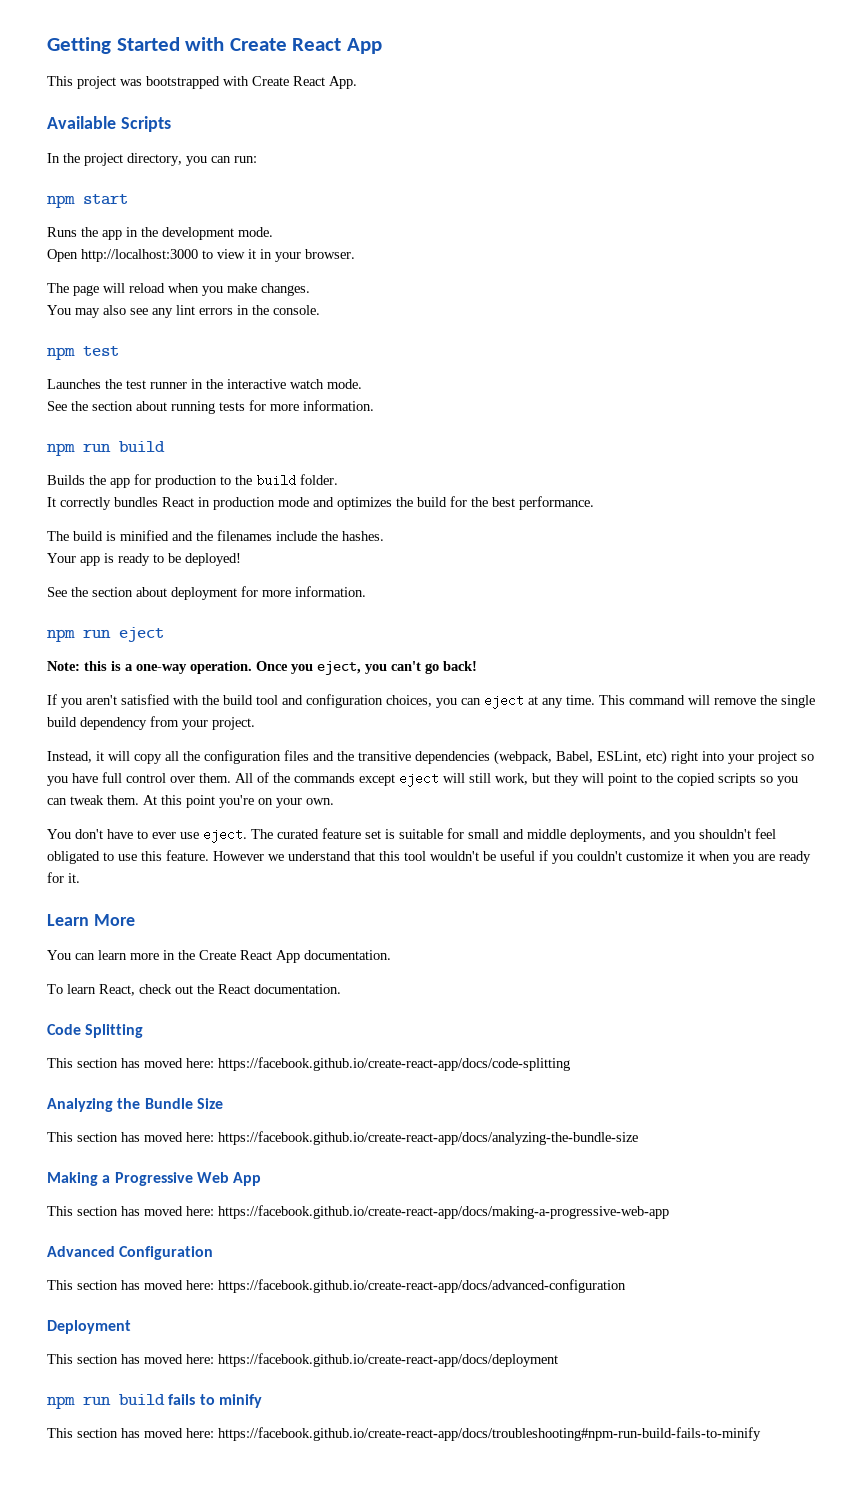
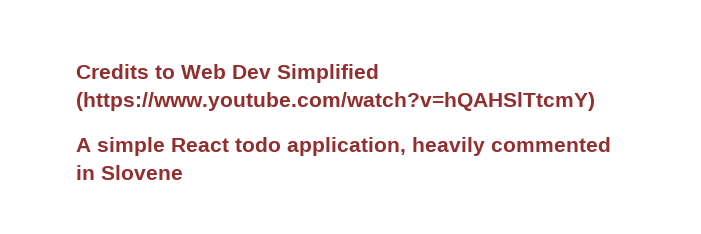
- Getting Started with Create React App
- This project was bootstrapped with Create React App.
- Available Scripts
- In the project directory, you can run:
- npm start
- Runs the app in the development mode.
- Open http://localhost:3000 to view it in your browser.
- The page will reload when you make changes.
- You may also see any lint errors in the console.
- npm test
- Launches the test runner in the interactive watch mode.
- See the section about running tests for more information.
- npm run build
- Builds the app for production to the build folder.
- It correctly bundles React in production mode and optimizes the build for the best performance.
- The build is minified and the filenames include the hashes.
- Your app is ready to be deployed!
- See the section about deployment for more information.
- npm run eject
- Note: this is a one-way operation. Once you eject, you can't go back!
- If you aren't satisfied with the build tool and configuration choices, you can eject at any time. This command will remove the single build dependency from your project.
- Instead, it will copy all the configuration files and the transitive dependencies (webpack, Babel, ESLint, etc) right into your project so you have full control over them. All of the commands except eject will still work, but they will point to the copied scripts so you can tweak them. At this point you're on your own.
- You don't have to ever use eject. The curated feature set is suitable for small and middle deployments, and you shouldn't feel obligated to use this feature. However we understand that this tool wouldn't be useful if you couldn't customize it when you are ready for it.
- Learn More
- You can learn more in the Create React App documentation.
- To learn React, check out the React documentation.
- Code Splitting
- This section has moved here: https://facebook.github.io/create-react-app/docs/code-splitting
- Analyzing the Bundle Size
- This section has moved here: https://facebook.github.io/create-react-app/docs/analyzing-the-bundle-size
- Making a Progressive Web App
- This section has moved here: https://facebook.github.io/create-react-app/docs/making-a-progressive-web-app
- Advanced Configuration
- This section has moved here: https://facebook.github.io/create-react-app/docs/advanced-configuration
- Deployment
- This section has moved here: https://facebook.github.io/create-react-app/docs/deployment
- npm run build fails to minify
- This section has moved here: https://facebook.github.io/create-react-app/docs/troubleshooting#npm-run-build-fails-to-minify
+ Credits to Web Dev Simplified (https://www.youtube.com/watch?v=hQAHSlTtcmY)
+ A simple React todo application, heavily commented in Slovene

